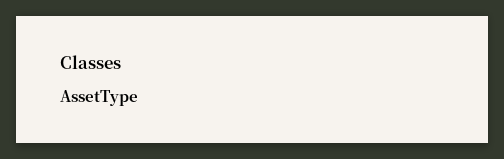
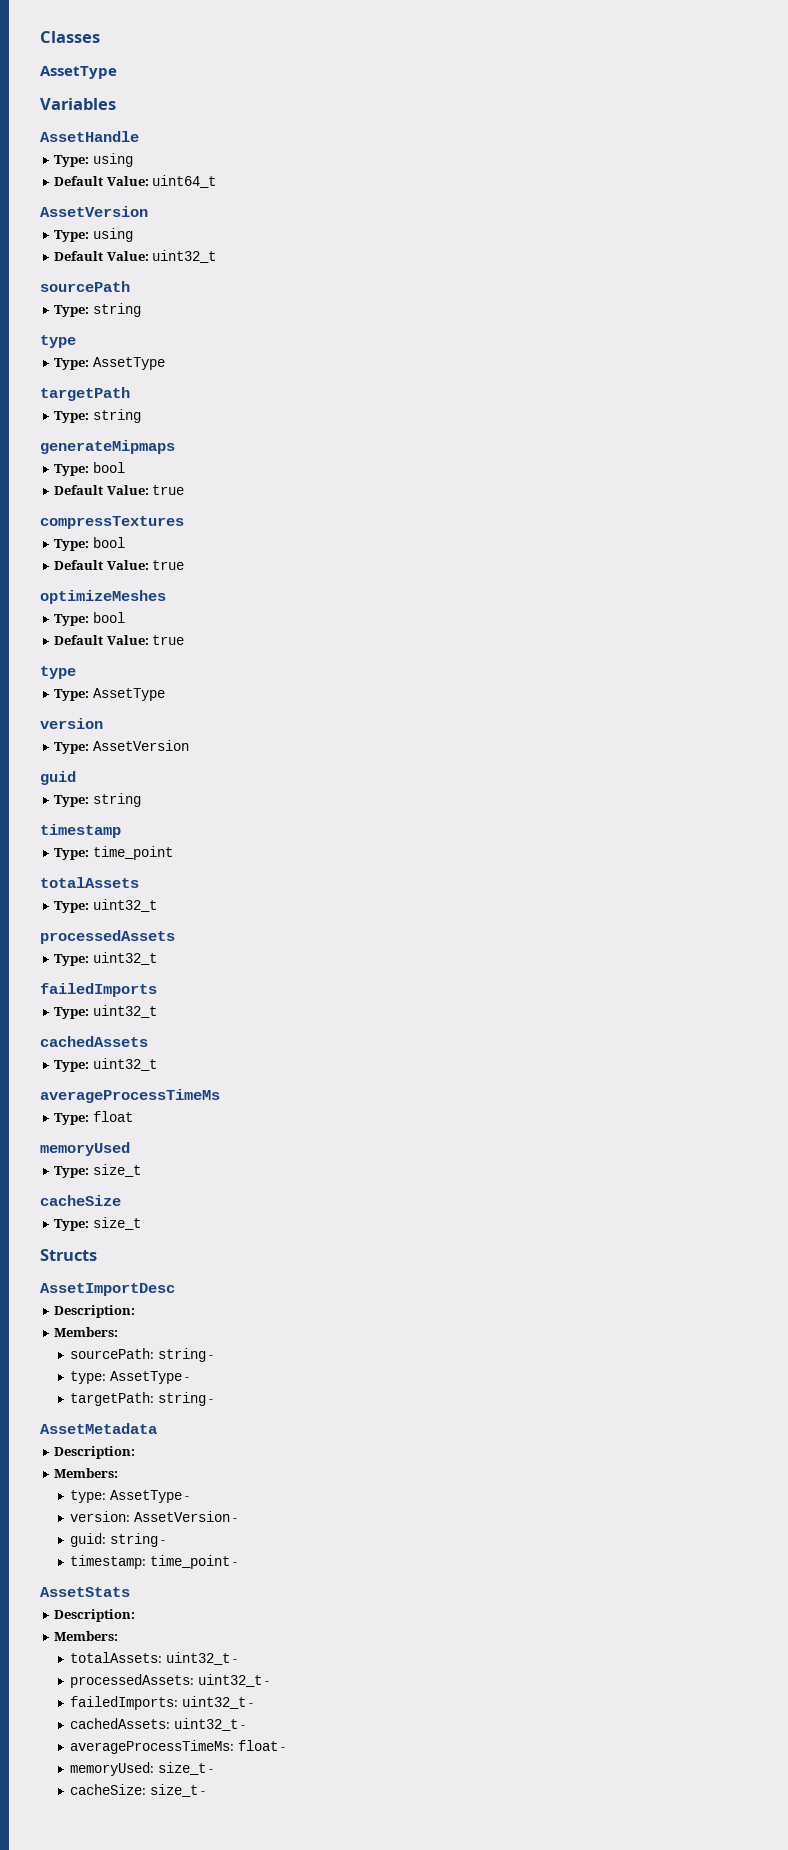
+ Variables
+ AssetHandle
+ Type: using
+ Default Value: uint64_t
+ AssetVersion
+ Type: using
+ Default Value: uint32_t
+ sourcePath
+ Type: string
+ type
+ Type: AssetType
+ targetPath
+ Type: string
+ generateMipmaps
+ Type: bool
+ Default Value: true
+ compressTextures
+ Type: bool
+ Default Value: true
+ optimizeMeshes
+ Type: bool
+ Default Value: true
+ type
+ Type: AssetType
+ version
+ Type: AssetVersion
+ guid
+ Type: string
+ timestamp
+ Type: time_point
+ totalAssets
+ Type: uint32_t
+ processedAssets
+ Type: uint32_t
+ failedImports
+ Type: uint32_t
+ cachedAssets
+ Type: uint32_t
+ averageProcessTimeMs
+ Type: float
+ memoryUsed
+ Type: size_t
+ cacheSize
+ Type: size_t
+ Structs
+ AssetImportDesc
+ Description:
+ Members:
+ sourcePath: string -
+ type: AssetType -
+ targetPath: string -
+ AssetMetadata
+ Description:
+ Members:
+ type: AssetType -
+ version: AssetVersion -
+ guid: string -
+ timestamp: time_point -
+ AssetStats
+ Description:
+ Members:
+ totalAssets: uint32_t -
+ processedAssets: uint32_t -
+ failedImports: uint32_t -
+ cachedAssets: uint32_t -
+ averageProcessTimeMs: float -
+ memoryUsed: size_t -
+ cacheSize: size_t -

